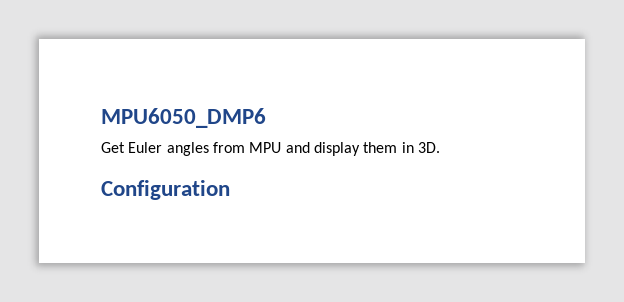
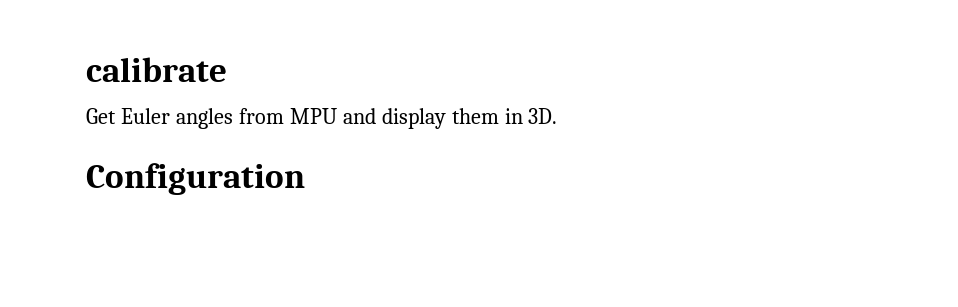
- MPU6050_DMP6
+ calibrate

